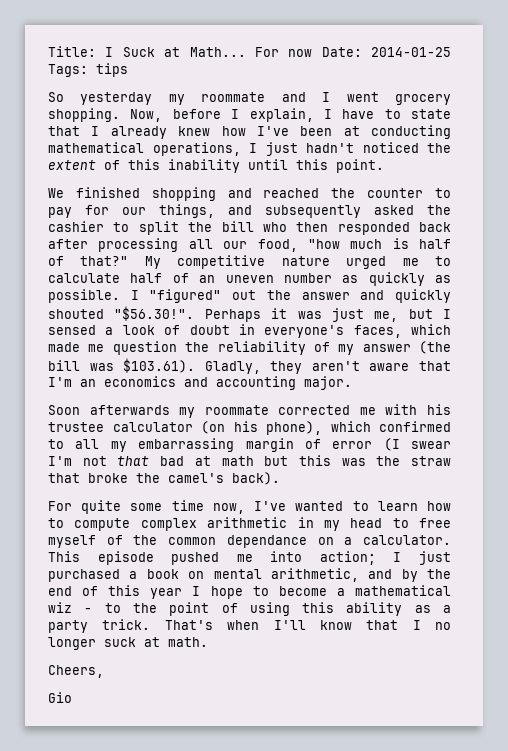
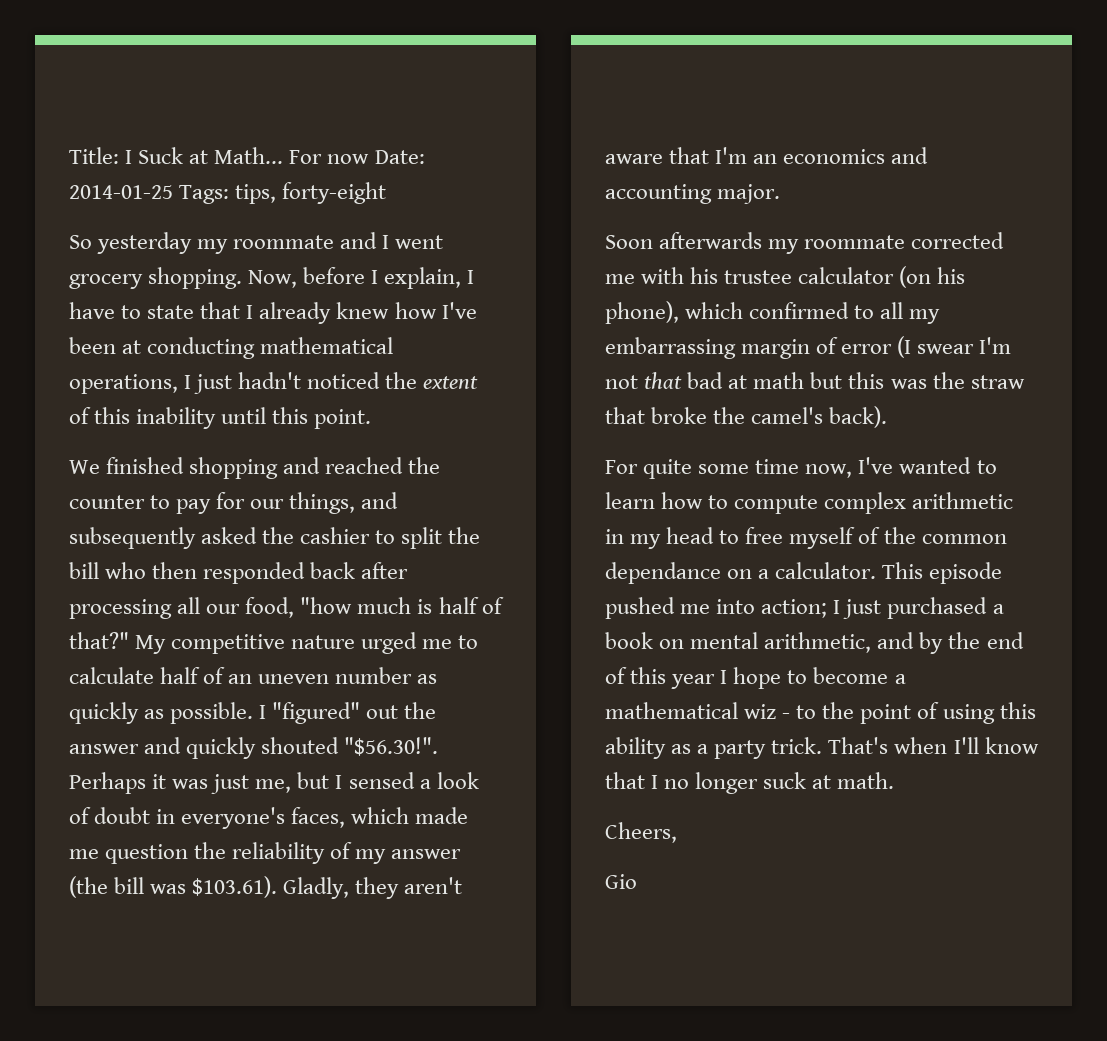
- For now Date: 2014-01-25 Tags: tips
+ For now Date: 2014-01-25 Tags: tips, forty-eight

